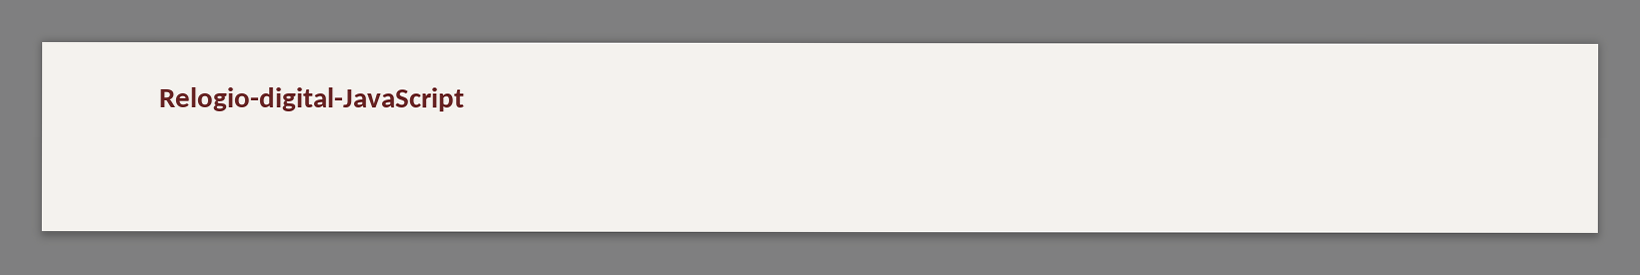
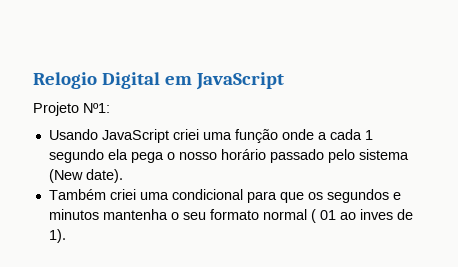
- Relogio-digital-JavaScript
+ Relogio Digital em JavaScript
+ Projeto Nº1:
+ Usando JavaScript criei uma função onde a cada 1 segundo ela pega o nosso horário passado pelo sistema (New date).
+ Também criei uma condicional para que os segundos e minutos mantenha o seu formato normal ( 01 ao inves de 1).

